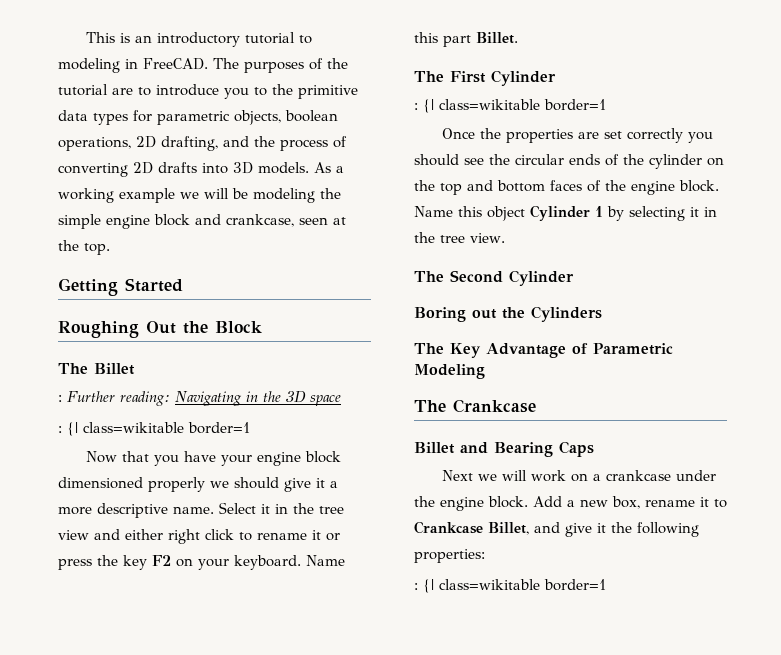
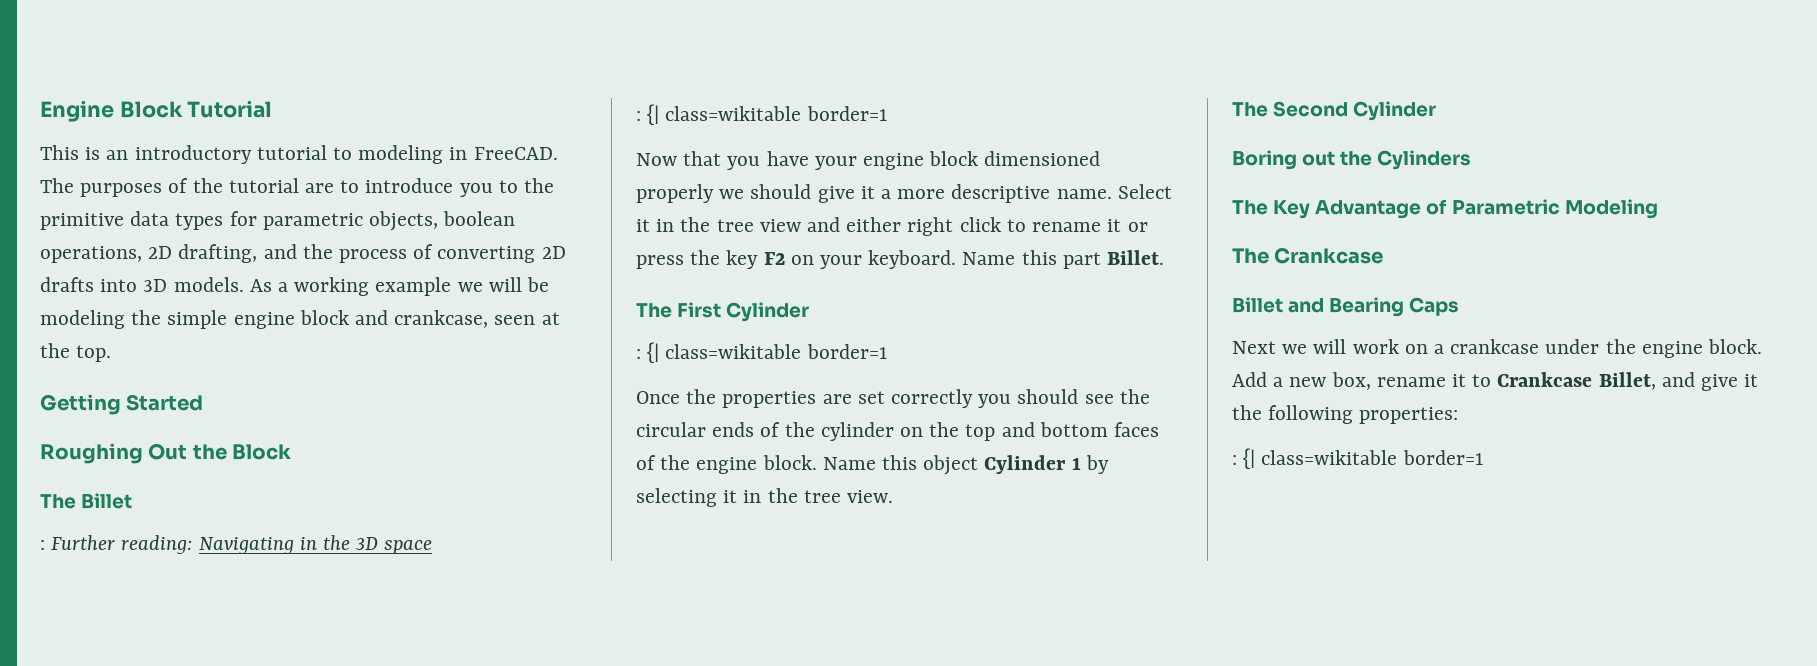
+ Engine Block Tutorial

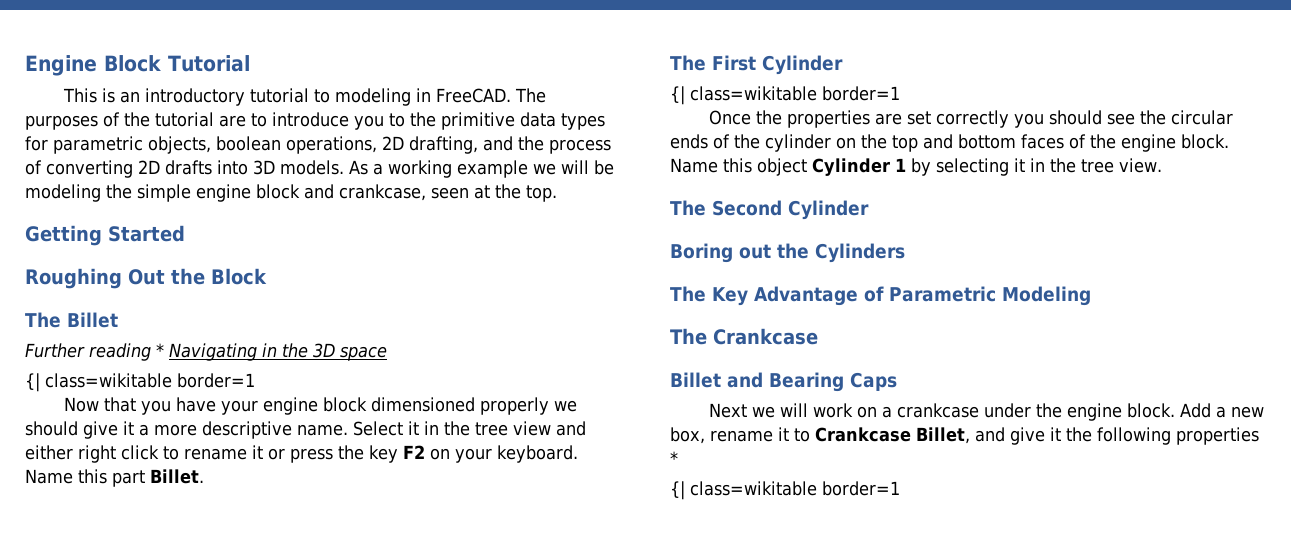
- : Further reading: Navigating in the 3D space
- : {| class=wikitable border=1
+ Further reading * Navigating in the 3D space
+ {| class=wikitable border=1
  The First Cylinder
- : {| class=wikitable border=1
+ {| class=wikitable border=1
- Add a new box, rename it to Crankcase Billet, and give it the following properties:
- : {| class=wikitable border=1
+ Add a new box, rename it to Crankcase Billet, and give it the following properties *
+ {| class=wikitable border=1

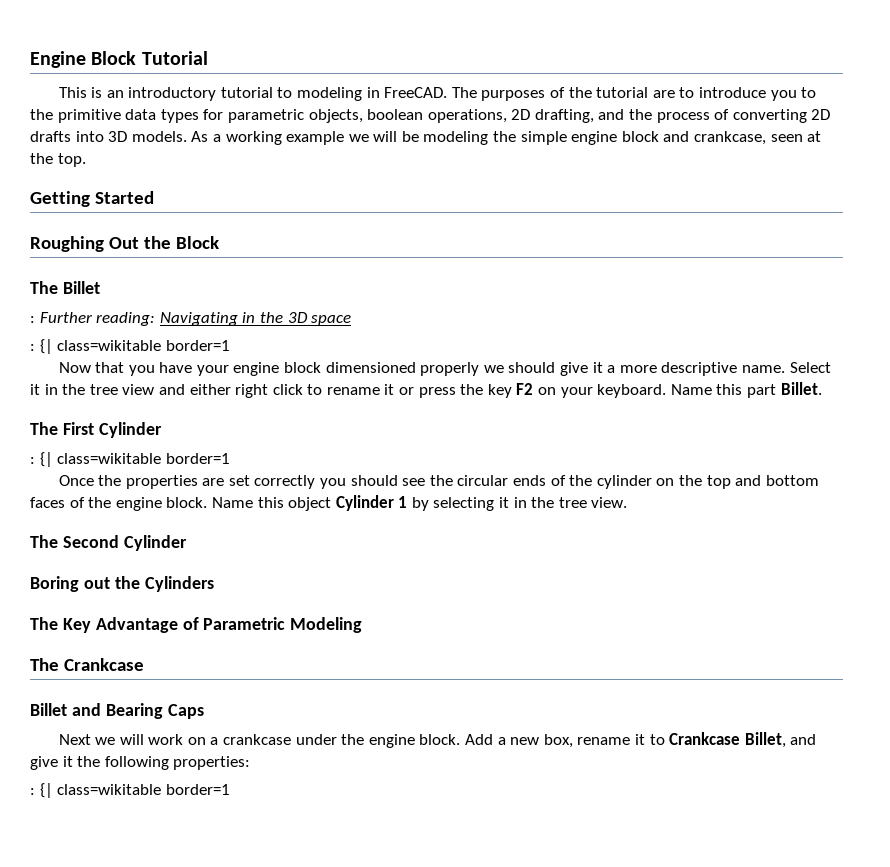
- Further reading * Navigating in the 3D space
- {| class=wikitable border=1
+ : Further reading: Navigating in the 3D space
+ : {| class=wikitable border=1
  The First Cylinder
- {| class=wikitable border=1
+ : {| class=wikitable border=1
- Add a new box, rename it to Crankcase Billet, and give it the following properties *
- {| class=wikitable border=1
+ Add a new box, rename it to Crankcase Billet, and give it the following properties:
+ : {| class=wikitable border=1

